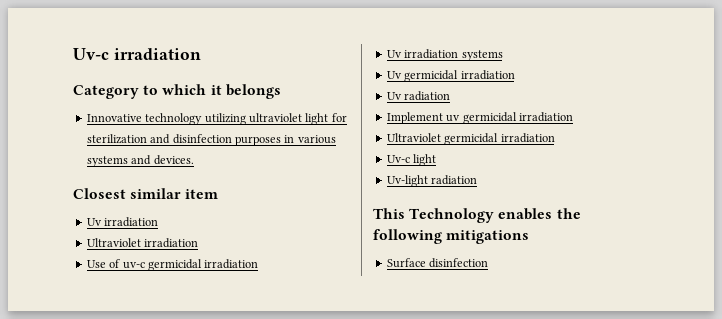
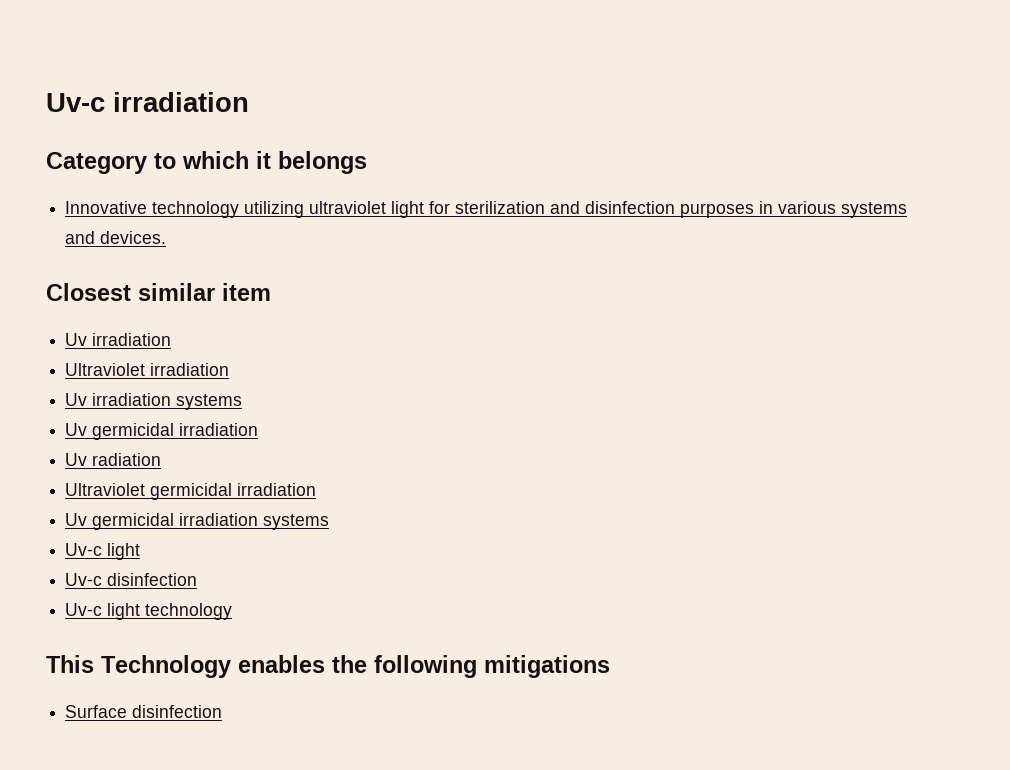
- Use of uv-c germicidal irradiation
- Implement uv germicidal irradiation
+ Uv germicidal irradiation systems
  Uv-c light
- Uv-light radiation
+ Uv-c disinfection
+ Uv-c light technology

